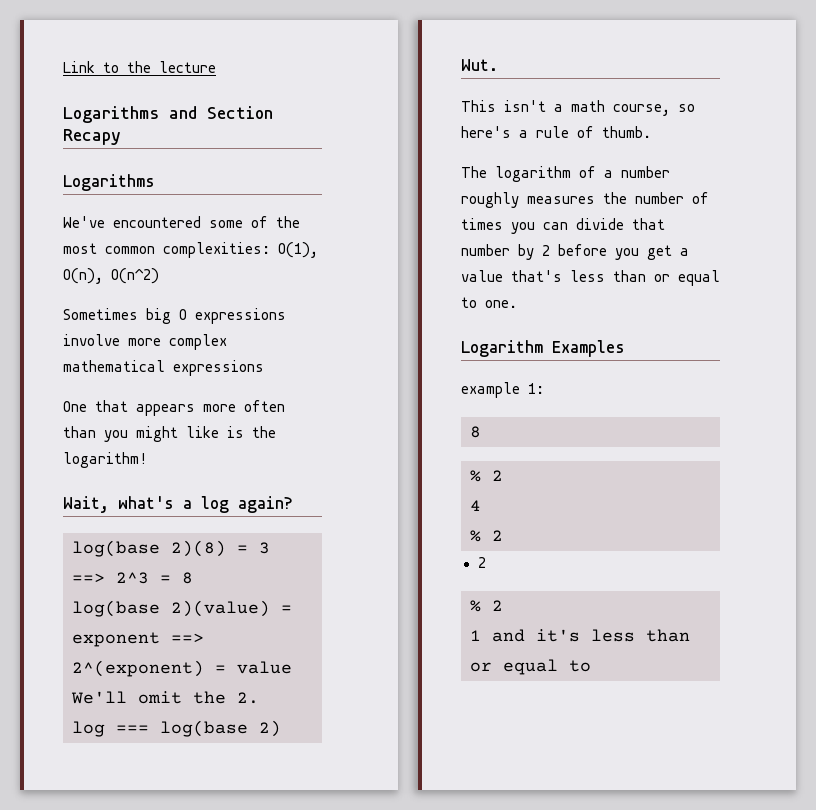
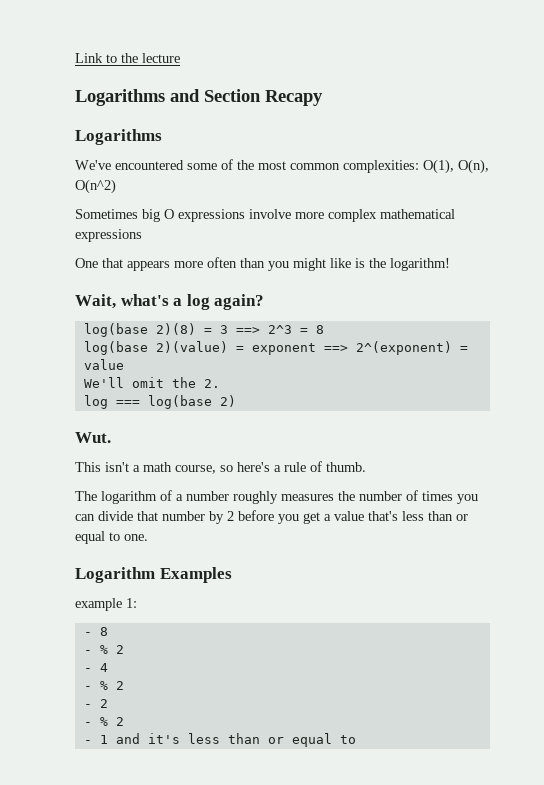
  example 1:
- 8
- % 2
- 4
- % 2
- 2
- % 2
- 1 and it's less than or equal to
+ - 8
+ - % 2
+ - 4
+ - % 2
+ - 2
+ - % 2
+ - 1 and it's less than or equal to

